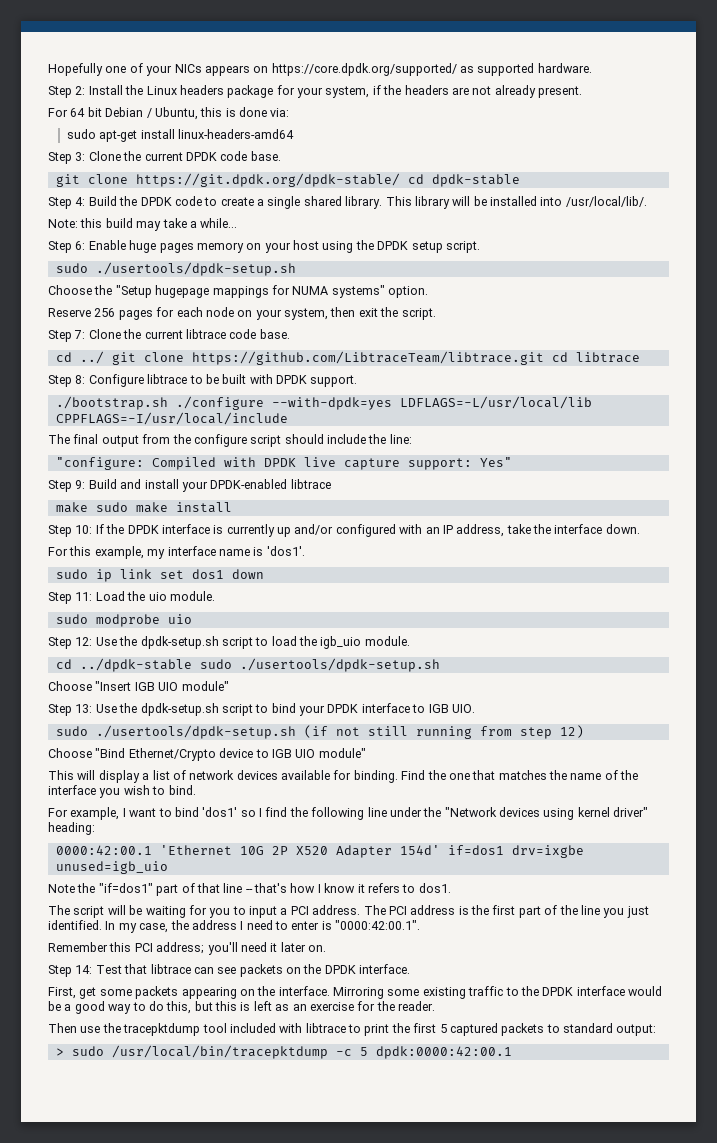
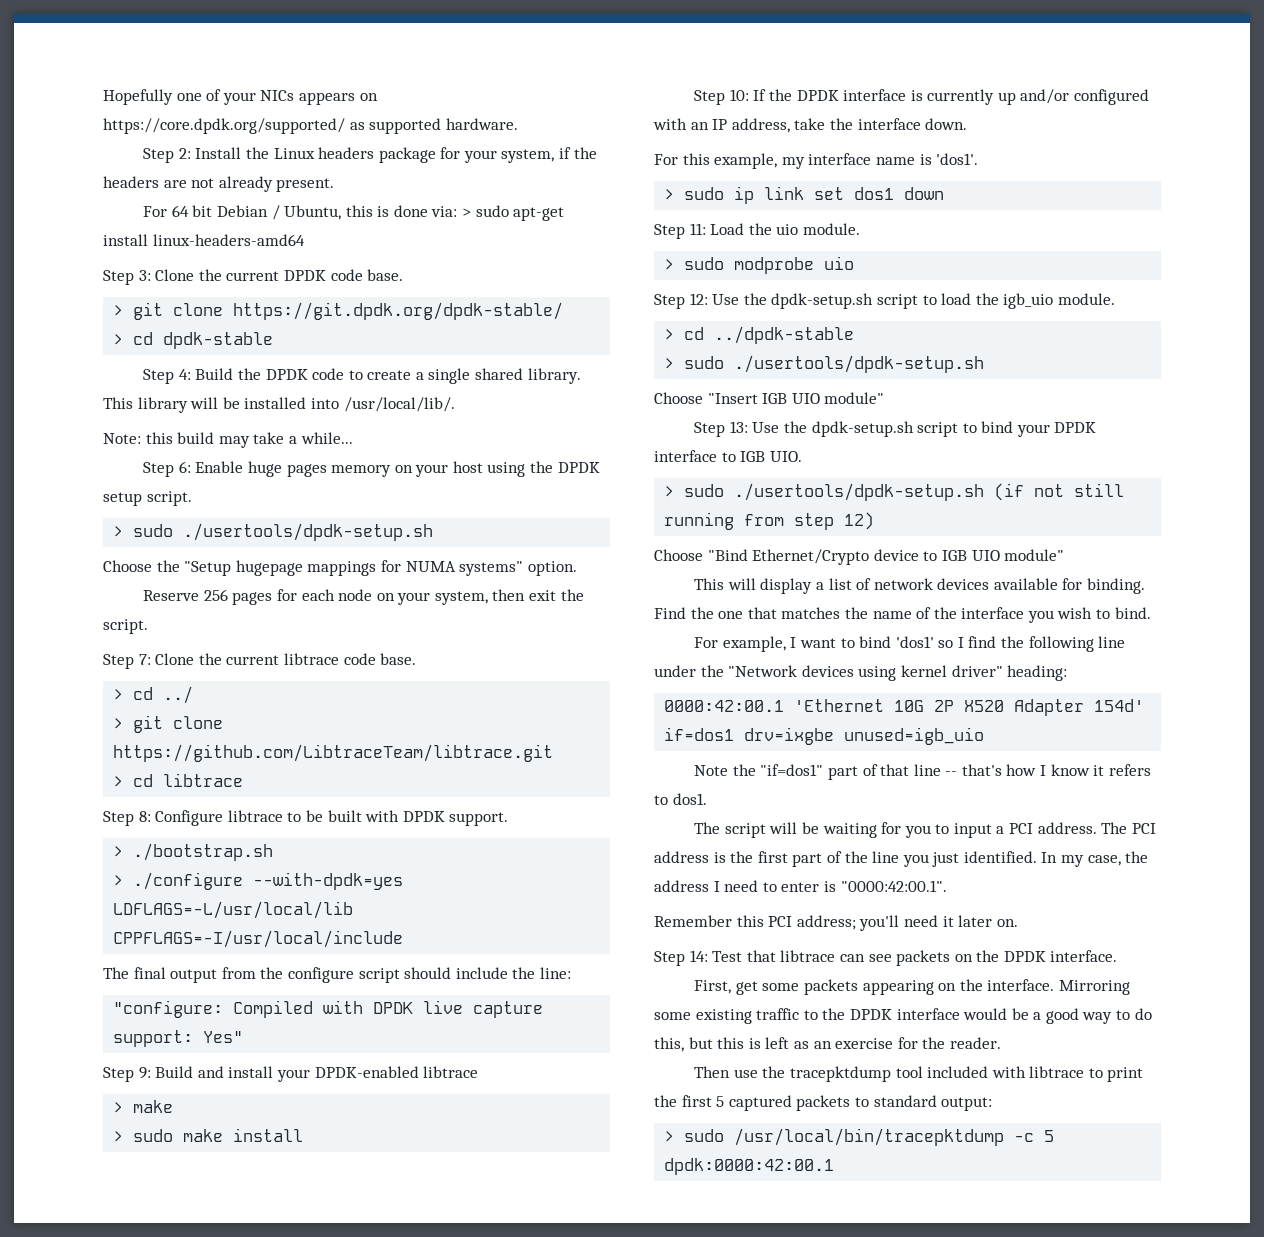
- For 64 bit Debian / Ubuntu, this is done via:
- sudo apt-get install linux-headers-amd64
+ For 64 bit Debian / Ubuntu, this is done via: > sudo apt-get install linux-headers-amd64
- git clone https://git.dpdk.org/dpdk-stable/ cd dpdk-stable
+ > git clone https://git.dpdk.org/dpdk-stable/
+ > cd dpdk-stable
  Step 6: Enable huge pages memory on your host using the DPDK setup script.
- sudo ./usertools/dpdk-setup.sh
+ > sudo ./usertools/dpdk-setup.sh
- cd ../ git clone https://github.com/LibtraceTeam/libtrace.git cd libtrace
+ > cd ../
+ > git clone https://github.com/LibtraceTeam/libtrace.git
+ > cd libtrace
- ./bootstrap.sh ./configure --with-dpdk=yes LDFLAGS=-L/usr/local/lib CPPFLAGS=-I/usr/local/include
+ > ./bootstrap.sh
+ > ./configure --with-dpdk=yes LDFLAGS=-L/usr/local/lib CPPFLAGS=-I/usr/local/include
- make sudo make install
+ > make
+ > sudo make install
- sudo ip link set dos1 down
+ > sudo ip link set dos1 down
- sudo modprobe uio
+ > sudo modprobe uio
- cd ../dpdk-stable sudo ./usertools/dpdk-setup.sh
+ > cd ../dpdk-stable
+ > sudo ./usertools/dpdk-setup.sh
- sudo ./usertools/dpdk-setup.sh (if not still running from step 12)
+ > sudo ./usertools/dpdk-setup.sh (if not still running from step 12)

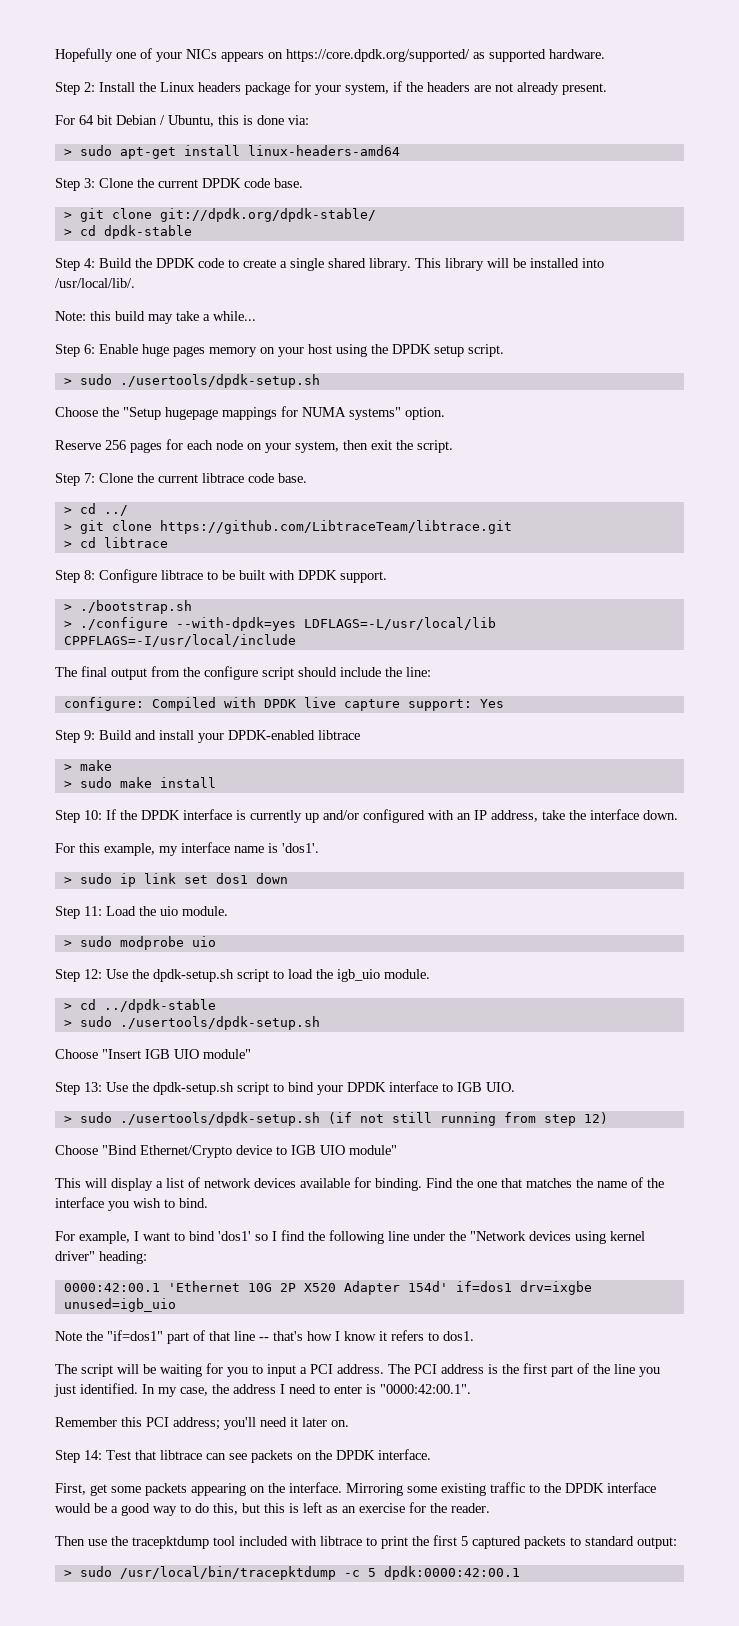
- For 64 bit Debian / Ubuntu, this is done via: > sudo apt-get install linux-headers-amd64
+ For 64 bit Debian / Ubuntu, this is done via:
+ > sudo apt-get install linux-headers-amd64
- > git clone https://git.dpdk.org/dpdk-stable/
+ > git clone git://dpdk.org/dpdk-stable/
- "configure: Compiled with DPDK live capture support: Yes"
+ configure: Compiled with DPDK live capture support: Yes

